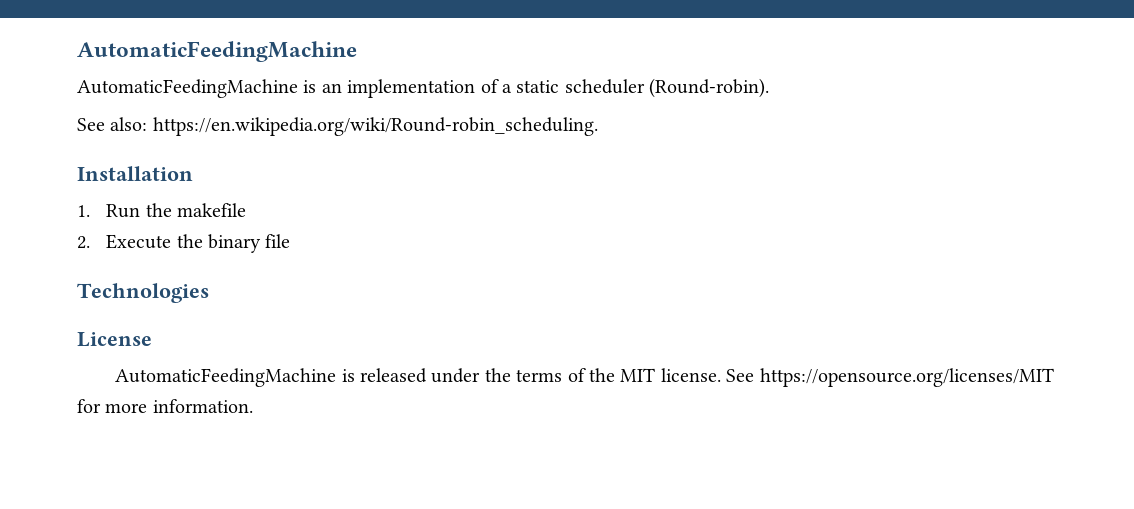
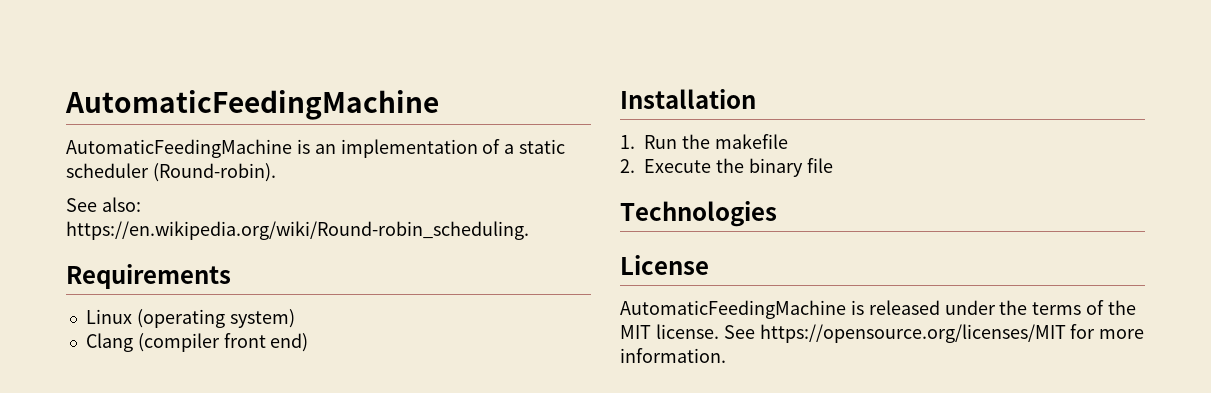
+ Requirements
+ Linux (operating system)
+ Clang (compiler front end)

